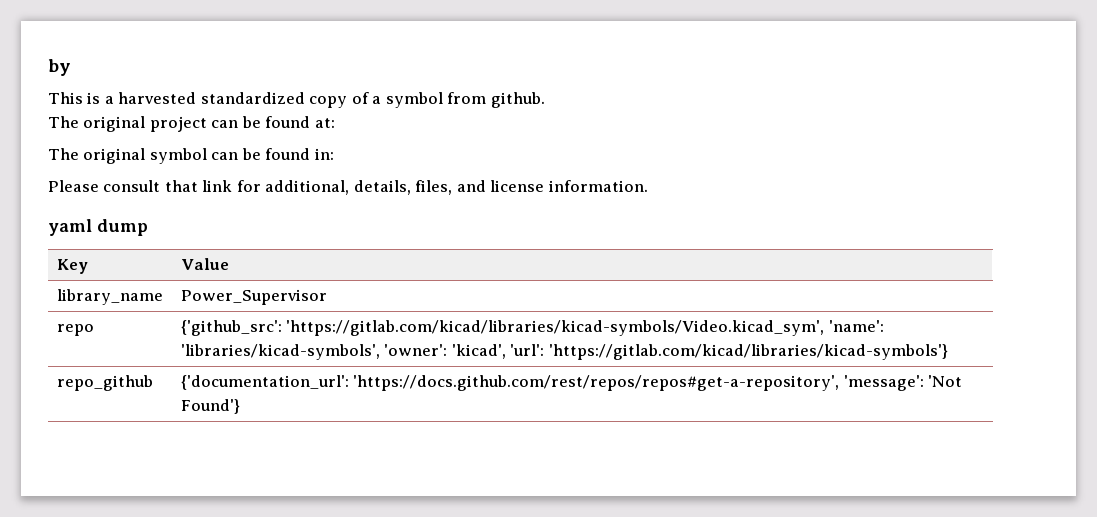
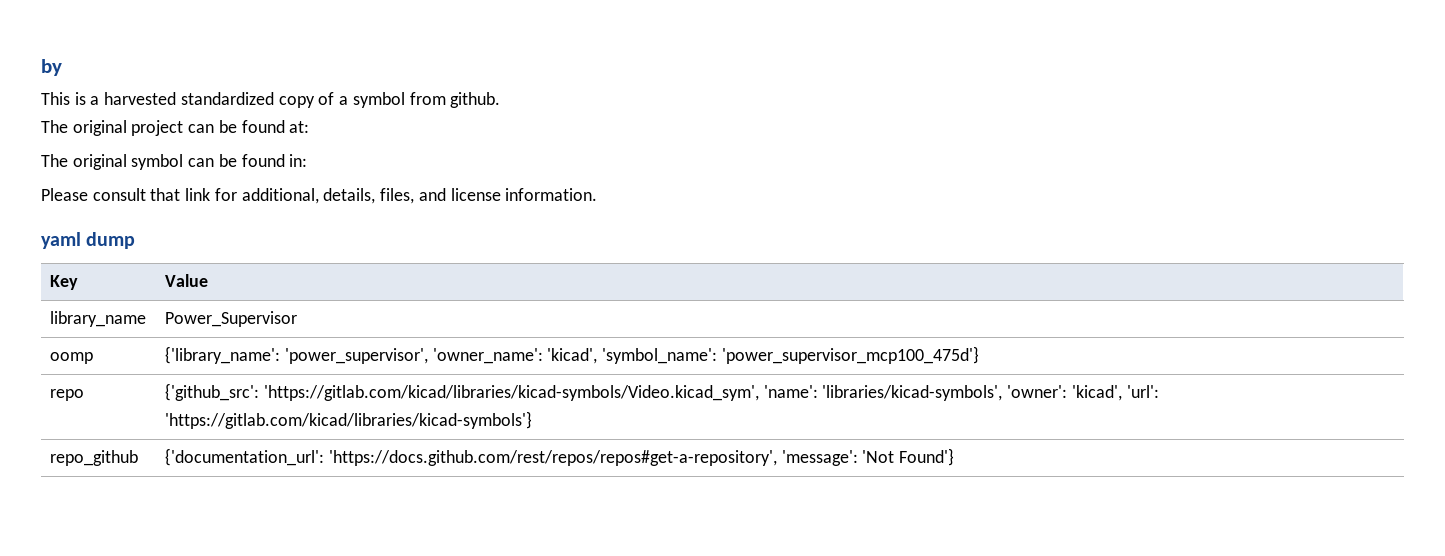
+ oomp | {'library_name': 'power_supervisor', 'owner_name': 'kicad', 'symbol_name': 'power_supervisor_mcp100_475d'}

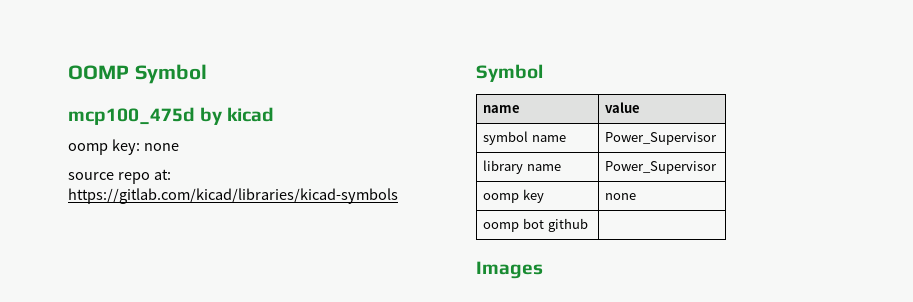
- by
- This is a harvested standardized copy of a symbol from github.
- The original project can be found at:
- The original symbol can be found in:
- Please consult that link for additional, details, files, and license information.
- yaml dump
- Key | Value
- library_name | Power_Supervisor
- oomp | {'library_name': 'power_supervisor', 'owner_name': 'kicad', 'symbol_name': 'power_supervisor_mcp100_475d'}
- repo | {'github_src': 'https://gitlab.com/kicad/libraries/kicad-symbols/Video.kicad_sym', 'name': 'libraries/kicad-symbols', 'owner': 'kicad', 'url': 'https://gitlab.com/kicad/libraries/kicad-symbols'}
- repo_github | {'documentation_url': 'https://docs.github.com/rest/repos/repos#get-a-repository', 'message': 'Not Found'}
+ OOMP Symbol
+ mcp100_475d by kicad
+ oomp key: none
+ source repo at: https://gitlab.com/kicad/libraries/kicad-symbols
+ Symbol
+ name | value
+ symbol name | Power_Supervisor
+ library name | Power_Supervisor
+ oomp key | none
+ oomp bot github |
+ Images

